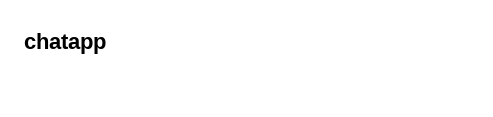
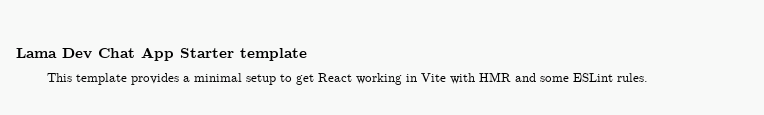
- chatapp
+ Lama Dev Chat App Starter template
+ This template provides a minimal setup to get React working in Vite with HMR and some ESLint rules.

